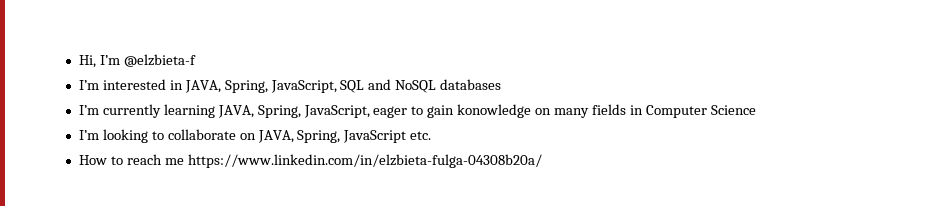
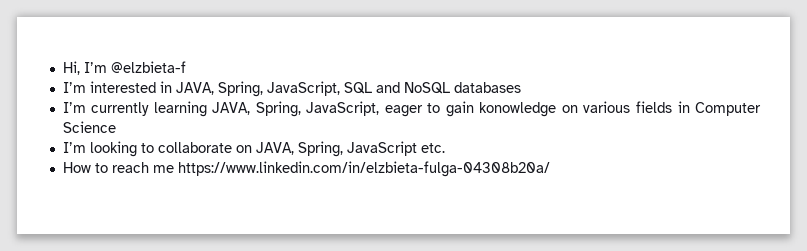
- I’m currently learning JAVA, Spring, JavaScript, eager to gain konowledge on many fields in Computer Science
+ I’m currently learning JAVA, Spring, JavaScript, eager to gain konowledge on various fields in Computer Science

